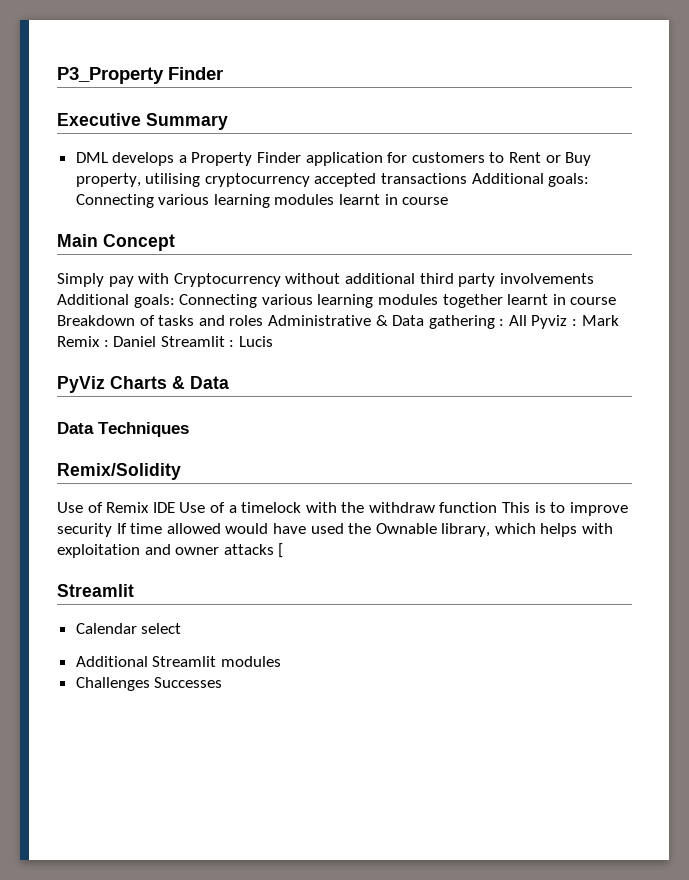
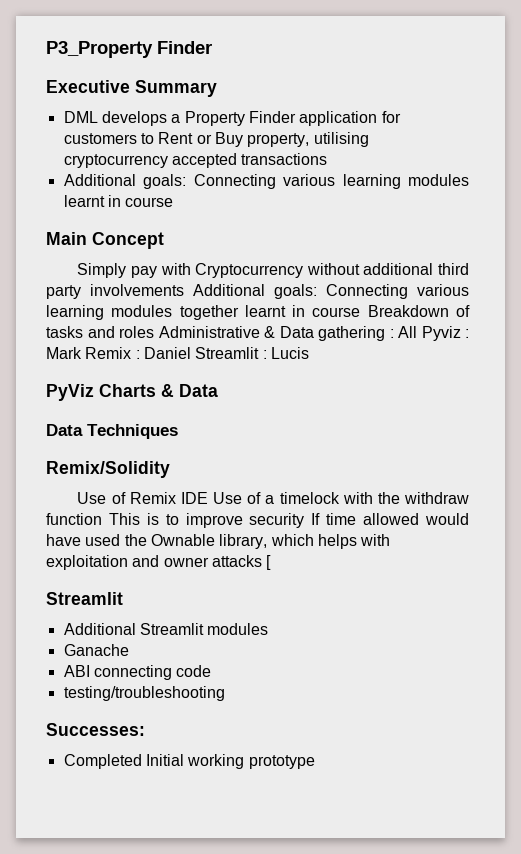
- DML develops a Property Finder application for customers to Rent or Buy property, utilising cryptocurrency accepted transactions Additional goals: Connecting various learning modules learnt in course
+ DML develops a Property Finder application for customers to Rent or Buy property, utilising cryptocurrency accepted transactions
+ Additional goals: Connecting various learning modules learnt in course
- Calendar select
- Challenges Successes
+ Ganache
+ ABI connecting code
+ testing/troubleshooting
+ Successes:
+ Completed Initial working prototype

